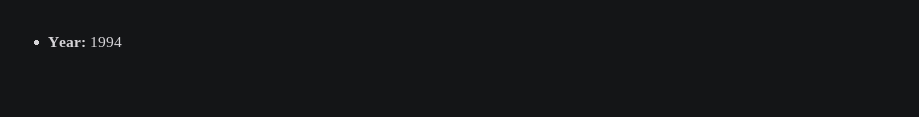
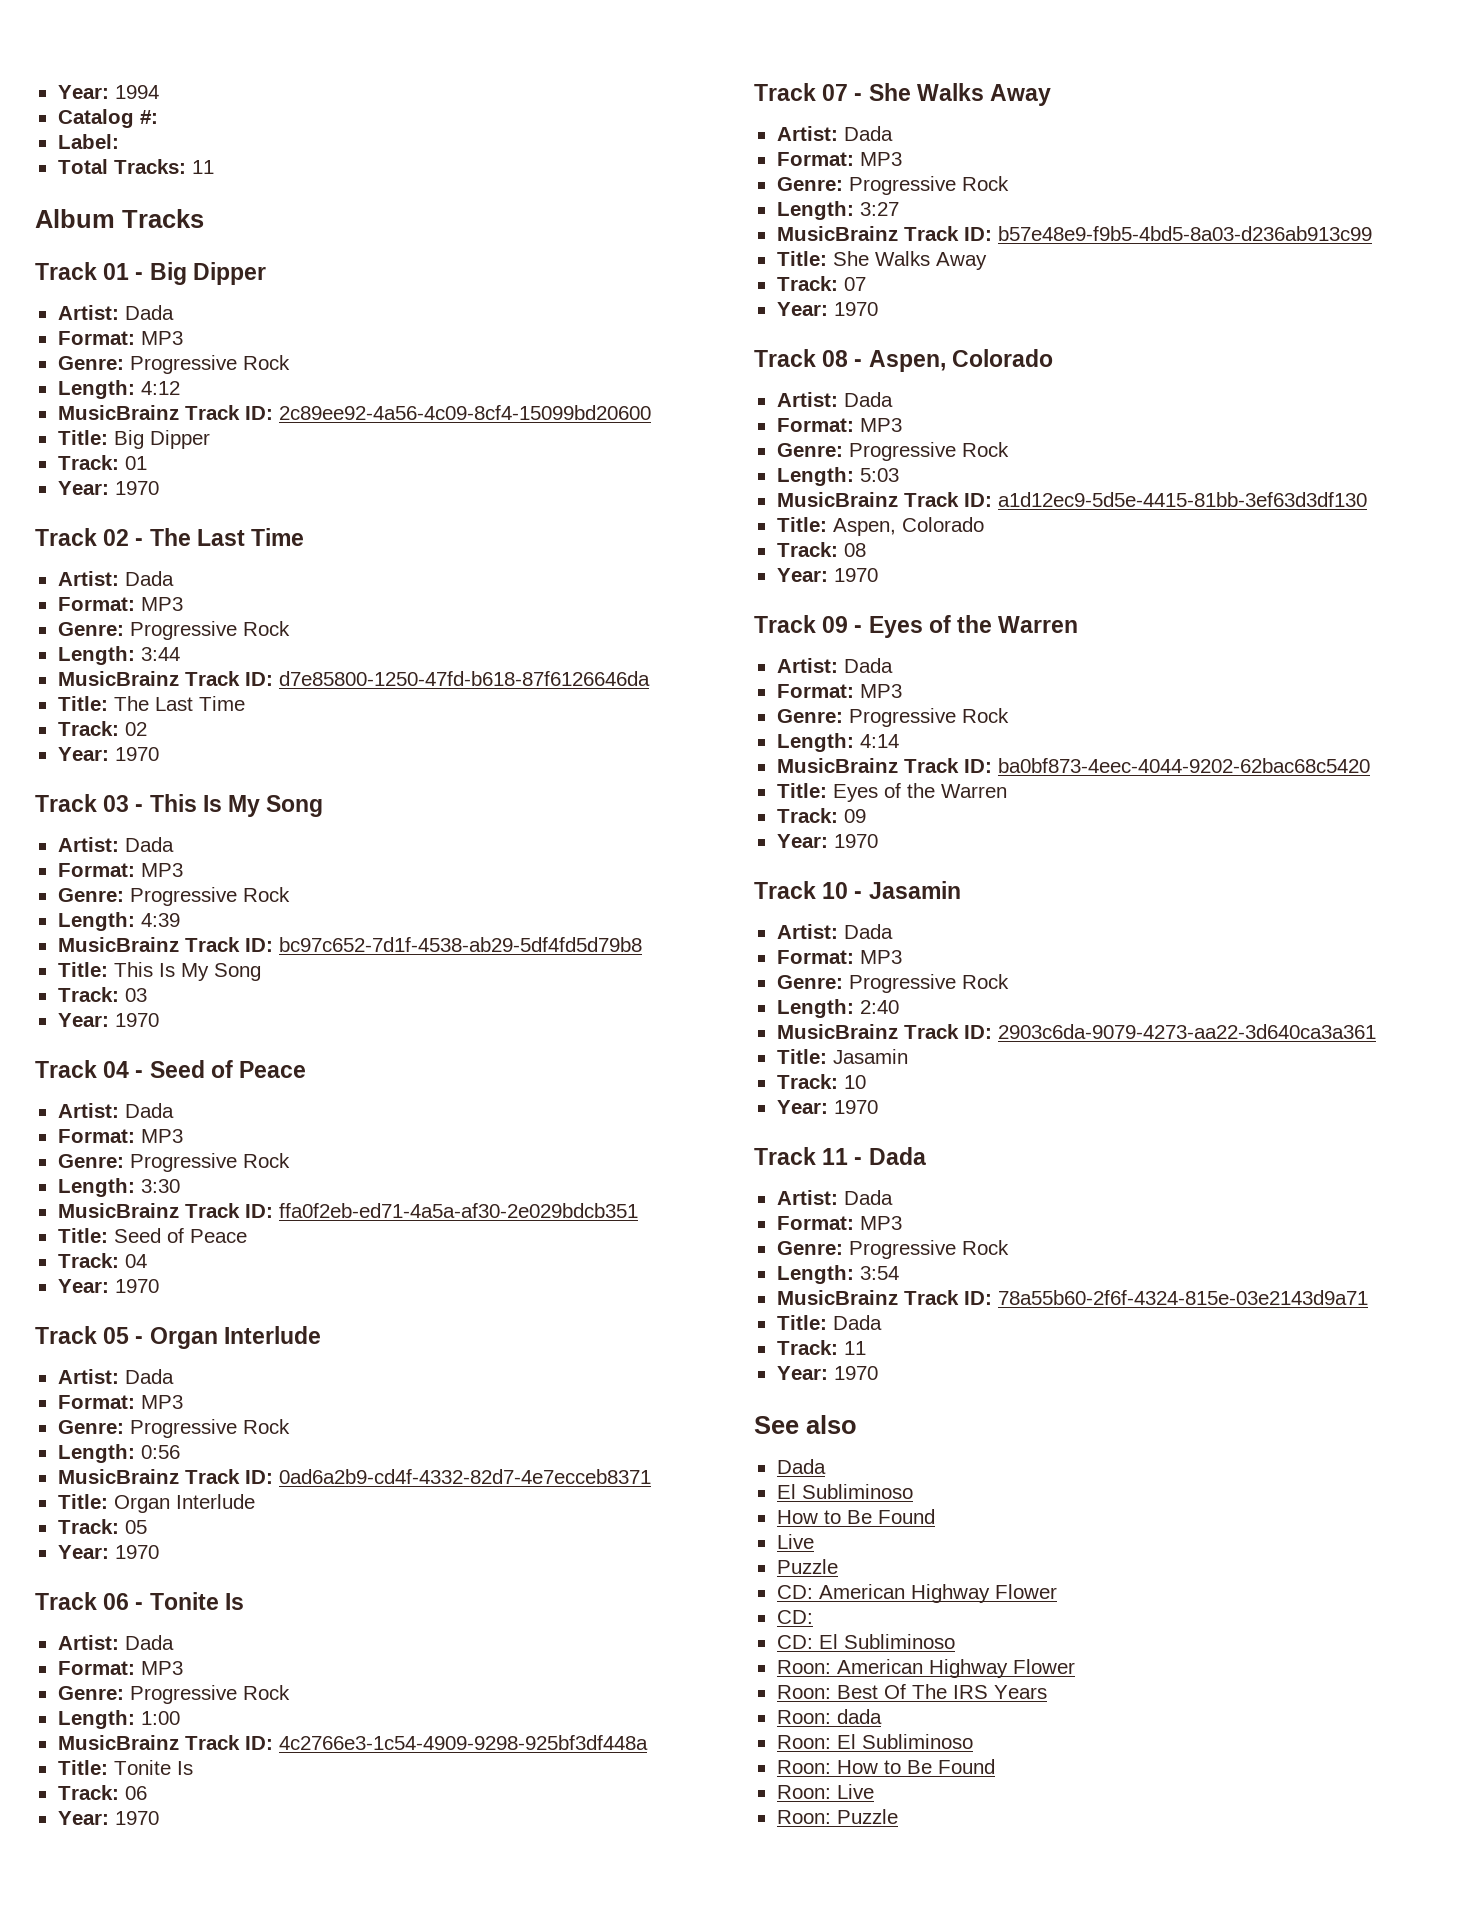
+ Catalog #:
+ Label:
+ Total Tracks: 11
+ Album Tracks
+ Track 01 - Big Dipper
+ Artist: Dada
+ Format: MP3
+ Genre: Progressive Rock
+ Length: 4:12
+ MusicBrainz Track ID: 2c89ee92-4a56-4c09-8cf4-15099bd20600
+ Title: Big Dipper
+ Track: 01
+ Year: 1970
+ Track 02 - The Last Time
+ Artist: Dada
+ Format: MP3
+ Genre: Progressive Rock
+ Length: 3:44
+ MusicBrainz Track ID: d7e85800-1250-47fd-b618-87f6126646da
+ Title: The Last Time
+ Track: 02
+ Year: 1970
+ Track 03 - This Is My Song
+ Artist: Dada
+ Format: MP3
+ Genre: Progressive Rock
+ Length: 4:39
+ MusicBrainz Track ID: bc97c652-7d1f-4538-ab29-5df4fd5d79b8
+ Title: This Is My Song
+ Track: 03
+ Year: 1970
+ Track 04 - Seed of Peace
+ Artist: Dada
+ Format: MP3
+ Genre: Progressive Rock
+ Length: 3:30
+ MusicBrainz Track ID: ffa0f2eb-ed71-4a5a-af30-2e029bdcb351
+ Title: Seed of Peace
+ Track: 04
+ Year: 1970
+ Track 05 - Organ Interlude
+ Artist: Dada
+ Format: MP3
+ Genre: Progressive Rock
+ Length: 0:56
+ MusicBrainz Track ID: 0ad6a2b9-cd4f-4332-82d7-4e7ecceb8371
+ Title: Organ Interlude
+ Track: 05
+ Year: 1970
+ Track 06 - Tonite Is
+ Artist: Dada
+ Format: MP3
+ Genre: Progressive Rock
+ Length: 1:00
+ MusicBrainz Track ID: 4c2766e3-1c54-4909-9298-925bf3df448a
+ Title: Tonite Is
+ Track: 06
+ Year: 1970
+ Track 07 - She Walks Away
+ Artist: Dada
+ Format: MP3
+ Genre: Progressive Rock
+ Length: 3:27
+ MusicBrainz Track ID: b57e48e9-f9b5-4bd5-8a03-d236ab913c99
+ Title: She Walks Away
+ Track: 07
+ Year: 1970
+ Track 08 - Aspen, Colorado
+ Artist: Dada
+ Format: MP3
+ Genre: Progressive Rock
+ Length: 5:03
+ MusicBrainz Track ID: a1d12ec9-5d5e-4415-81bb-3ef63d3df130
+ Title: Aspen, Colorado
+ Track: 08
+ Year: 1970
+ Track 09 - Eyes of the Warren
+ Artist: Dada
+ Format: MP3
+ Genre: Progressive Rock
+ Length: 4:14
+ MusicBrainz Track ID: ba0bf873-4eec-4044-9202-62bac68c5420
+ Title: Eyes of the Warren
+ Track: 09
+ Year: 1970
+ Track 10 - Jasamin
+ Artist: Dada
+ Format: MP3
+ Genre: Progressive Rock
+ Length: 2:40
+ MusicBrainz Track ID: 2903c6da-9079-4273-aa22-3d640ca3a361
+ Title: Jasamin
+ Track: 10
+ Year: 1970
+ Track 11 - Dada
+ Artist: Dada
+ Format: MP3
+ Genre: Progressive Rock
+ Length: 3:54
+ MusicBrainz Track ID: 78a55b60-2f6f-4324-815e-03e2143d9a71
+ Title: Dada
+ Track: 11
+ Year: 1970
+ See also
+ Dada
+ El Subliminoso
+ How to Be Found
+ Live
+ Puzzle
+ CD: American Highway Flower
+ CD:
+ CD: El Subliminoso
+ Roon: American Highway Flower
+ Roon: Best Of The IRS Years
+ Roon: dada
+ Roon: El Subliminoso
+ Roon: How to Be Found
+ Roon: Live
+ Roon: Puzzle

